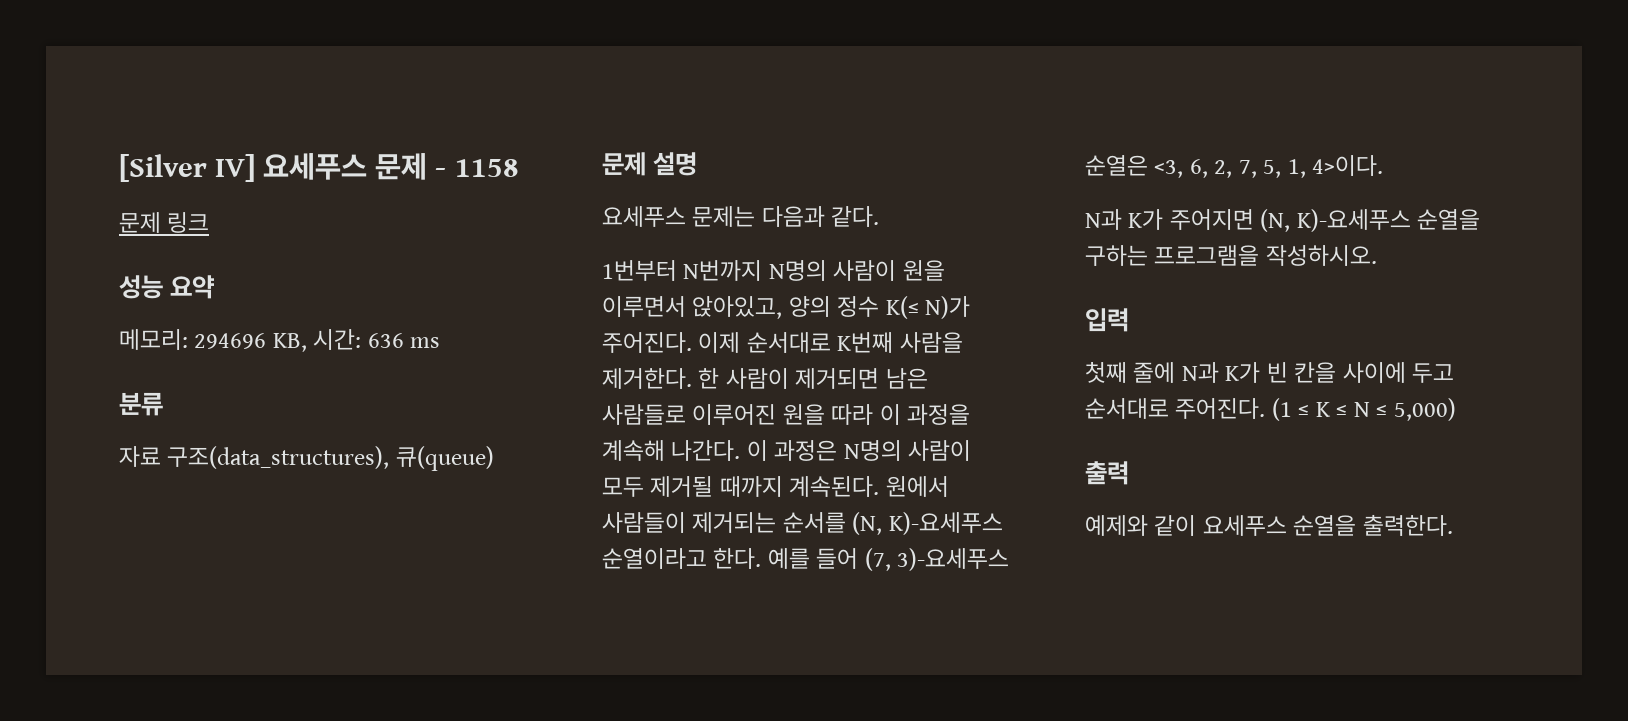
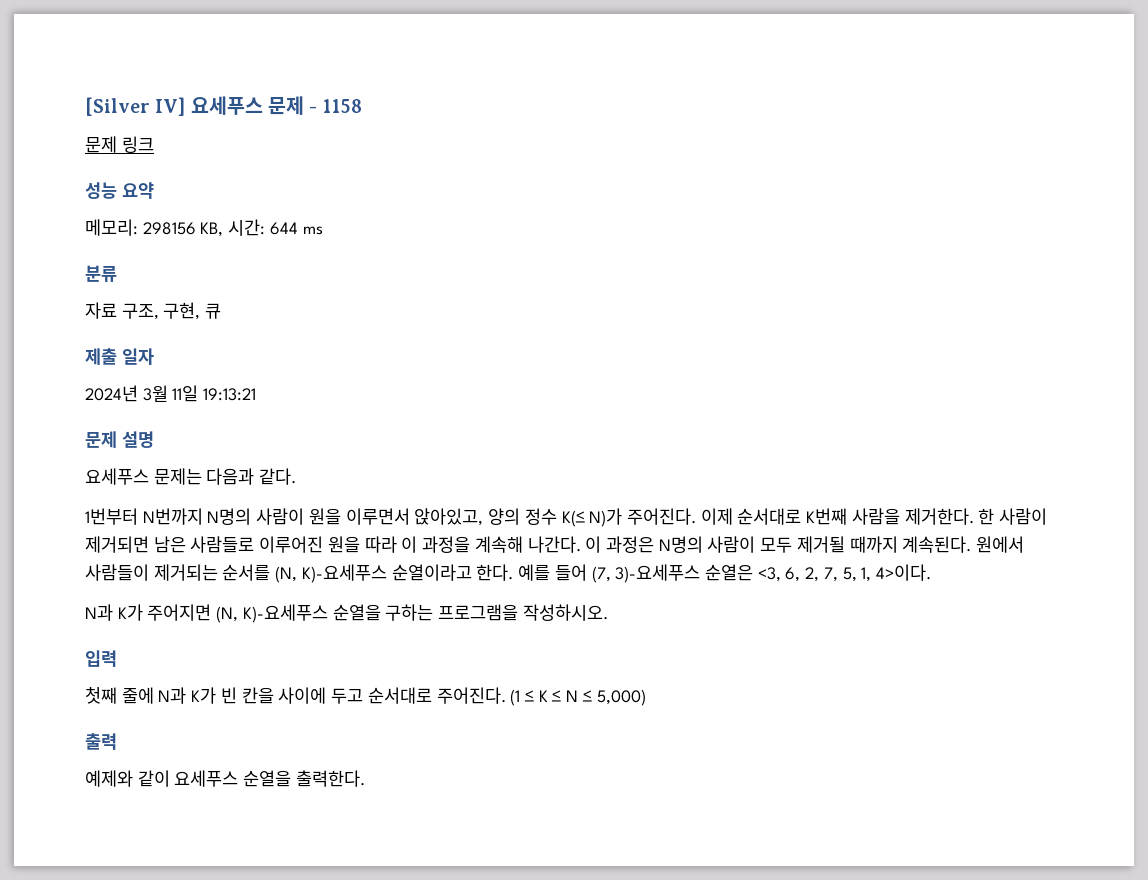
- 메모리: 294696 KB, 시간: 636 ms
+ 메모리: 298156 KB, 시간: 644 ms
- 자료 구조(data_structures), 큐(queue)
+ 자료 구조, 구현, 큐
+ 제출 일자
+ 2024년 3월 11일 19:13:21

